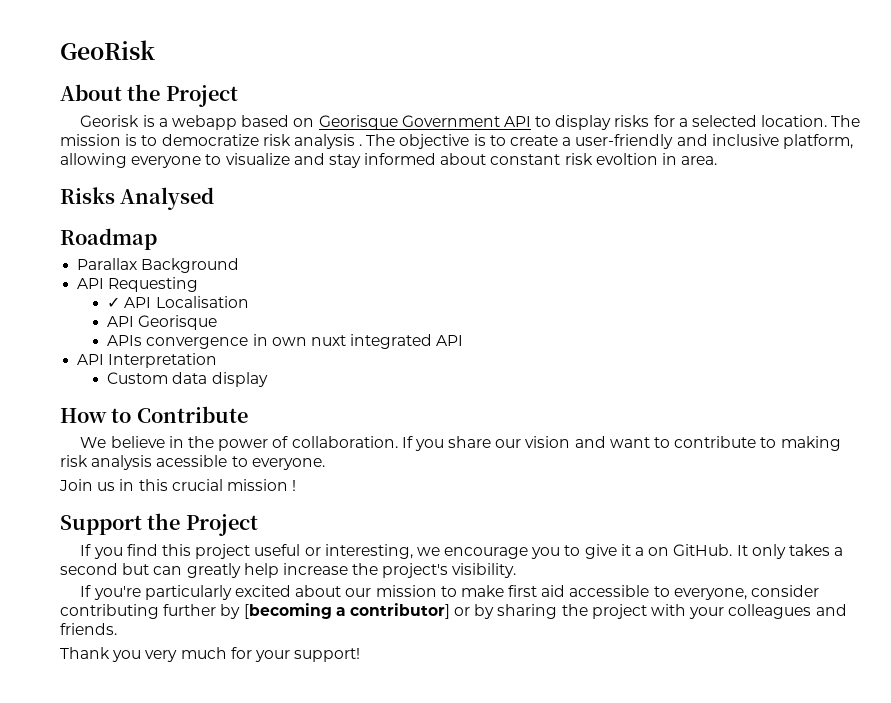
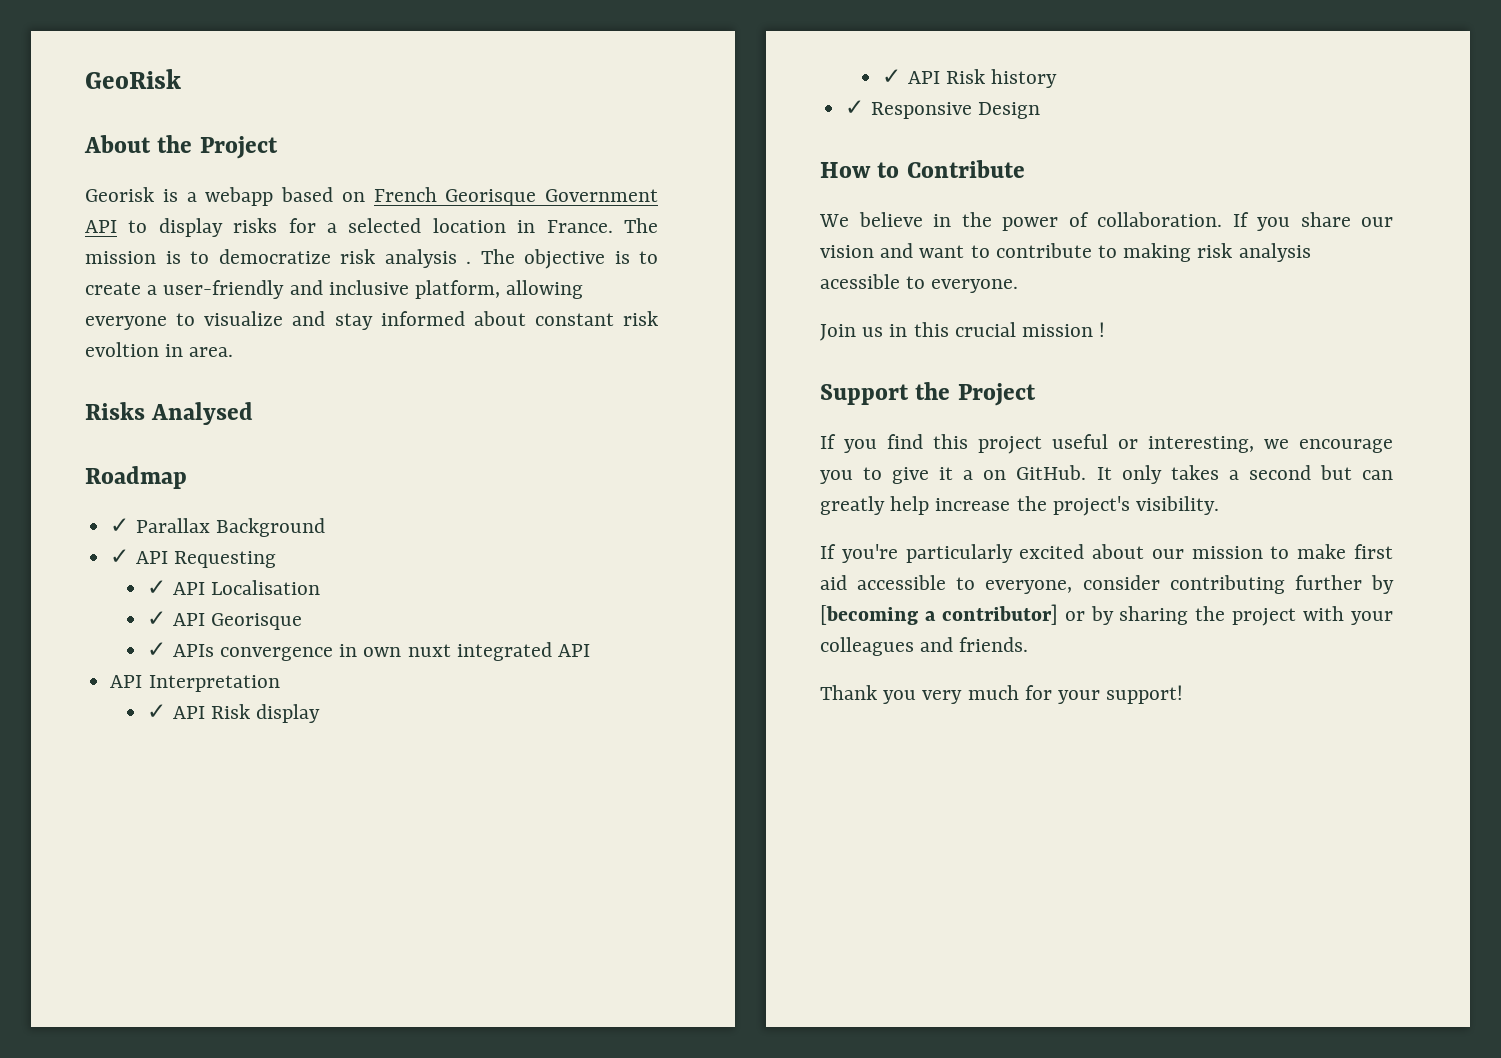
- Georisk is a webapp based on Georisque Government API to display risks for a selected location.
+ Georisk is a webapp based on French Georisque Government API to display risks for a selected location in France.
- Parallax Background
+ ✓ Parallax Background
- API Requesting
+ ✓ API Requesting
- API Georisque
+ ✓ API Georisque
- APIs convergence in own nuxt integrated API
+ ✓ APIs convergence in own nuxt integrated API
- Custom data display
+ ✓ API Risk display
+ ✓ API Risk history
+ ✓ Responsive Design

